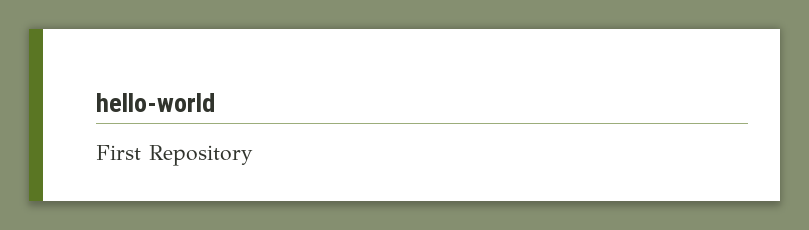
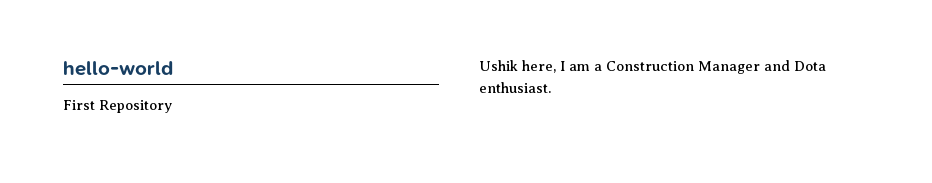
+ Ushik here, I am a Construction Manager and Dota enthusiast.

